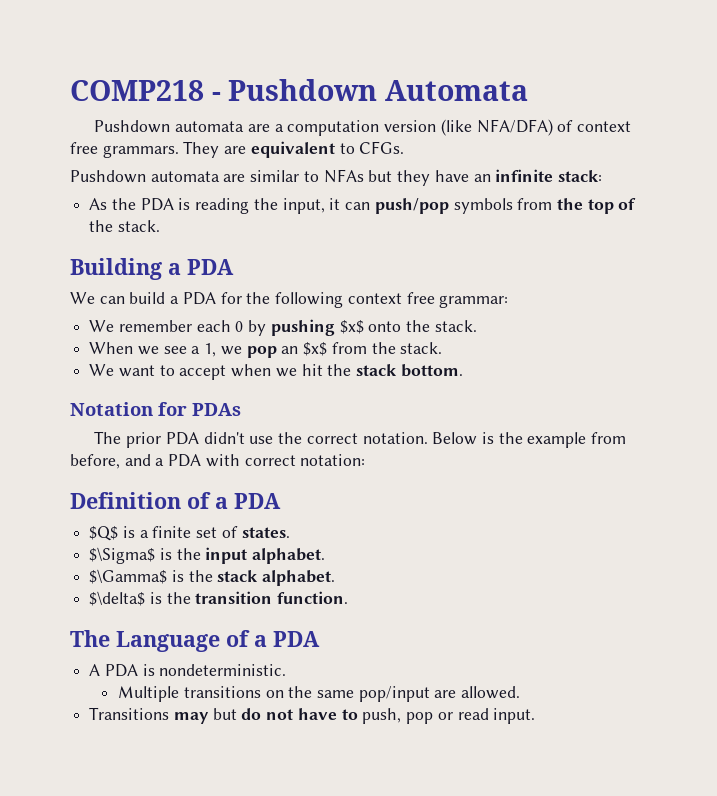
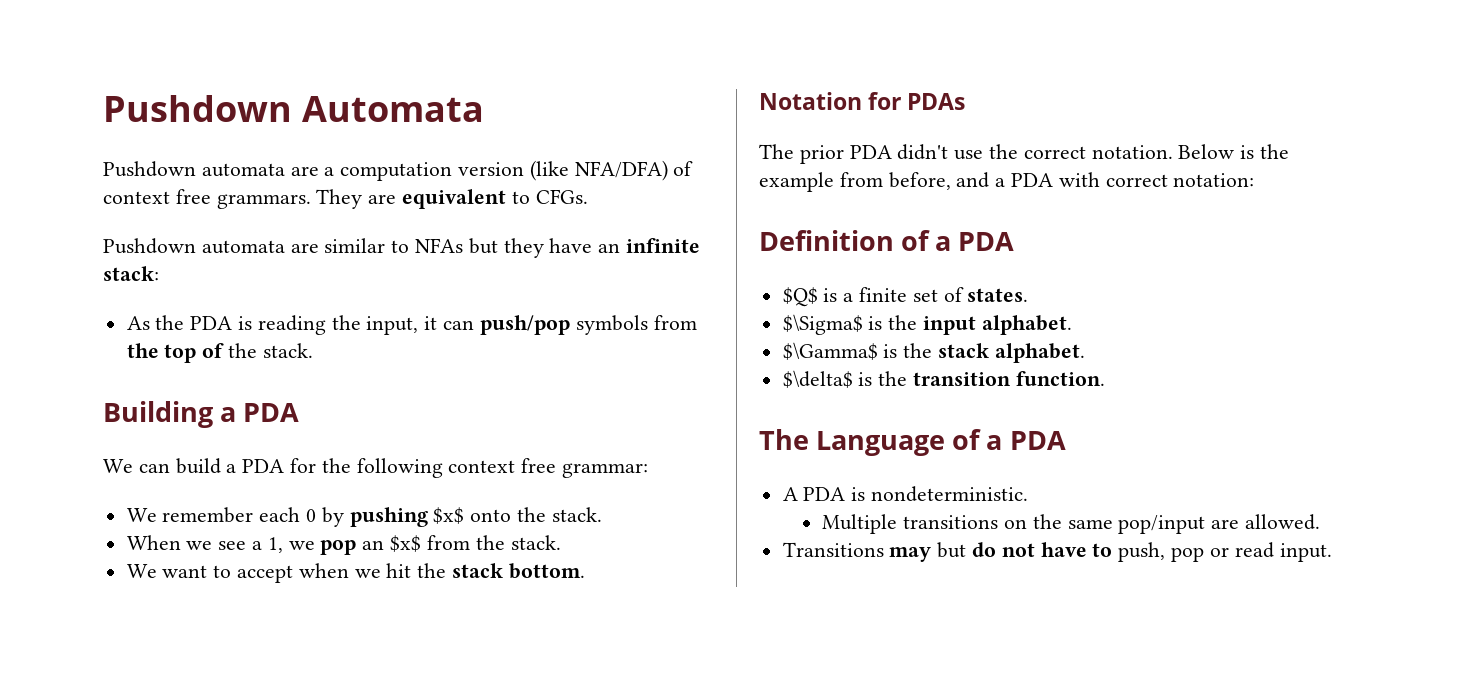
- COMP218 - Pushdown Automata
+ Pushdown Automata

